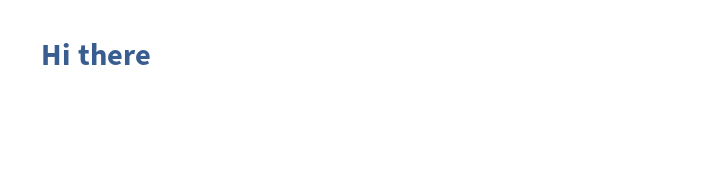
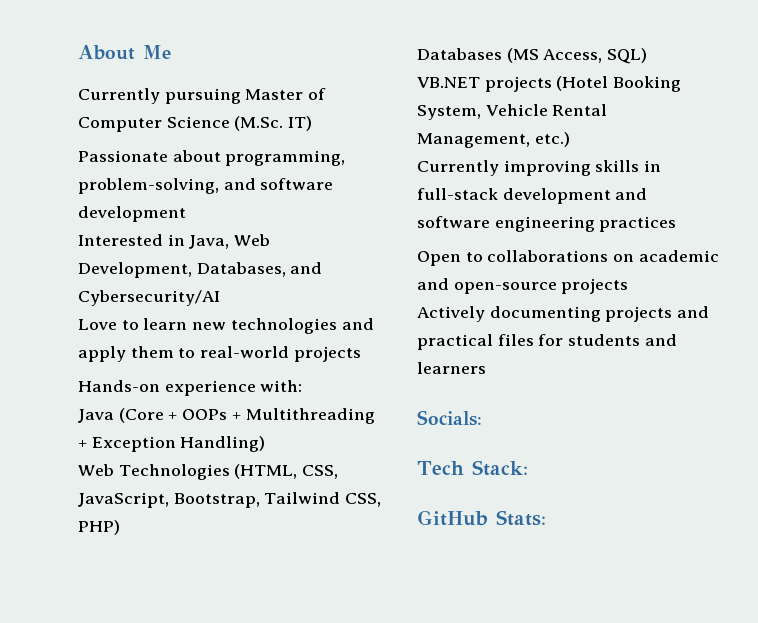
- Hi there
+ About Me
+ Currently pursuing Master of Computer Science (M.Sc. IT)
+ Passionate about programming, problem-solving, and software development
+ Interested in Java, Web Development, Databases, and Cybersecurity/AI
+ Love to learn new technologies and apply them to real-world projects
+ Hands-on experience with:
+ Java (Core + OOPs + Multithreading + Exception Handling)
+ Web Technologies (HTML, CSS, JavaScript, Bootstrap, Tailwind CSS, PHP)
+ Databases (MS Access, SQL)
+ VB.NET projects (Hotel Booking System, Vehicle Rental Management, etc.)
+ Currently improving skills in full-stack development and software engineering practices
+ Open to collaborations on academic and open-source projects
+ Actively documenting projects and practical files for students and learners
+ Socials:
+ Tech Stack:
+ GitHub Stats:

